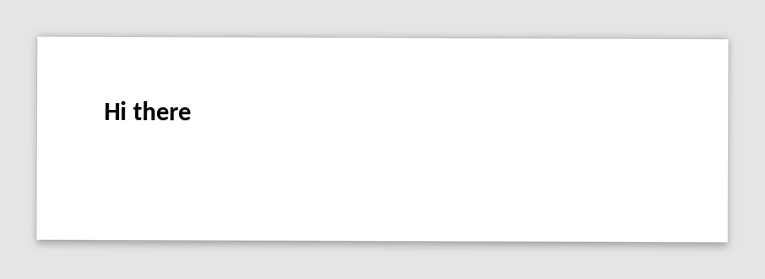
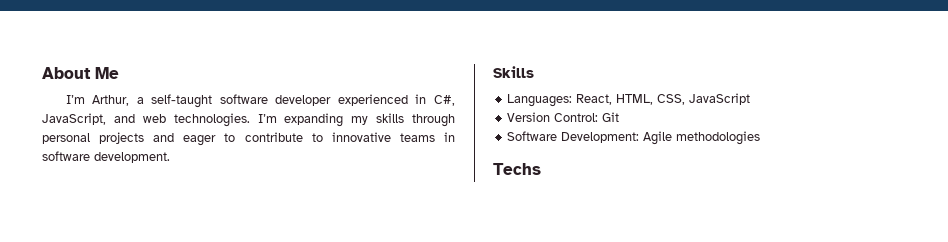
- Hi there
+ About Me
+ I’m Arthur, a self-taught software developer experienced in C#, JavaScript, and web technologies. I’m expanding my skills through personal projects and eager to contribute to innovative teams in software development.
+ Skills
+ Languages: React, HTML, CSS, JavaScript
+ Version Control: Git
+ Software Development: Agile methodologies
+ Techs

